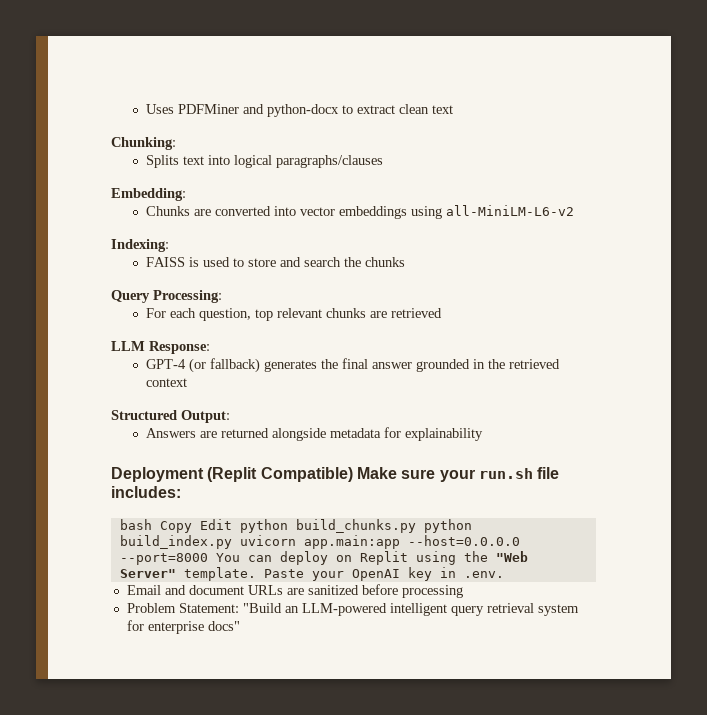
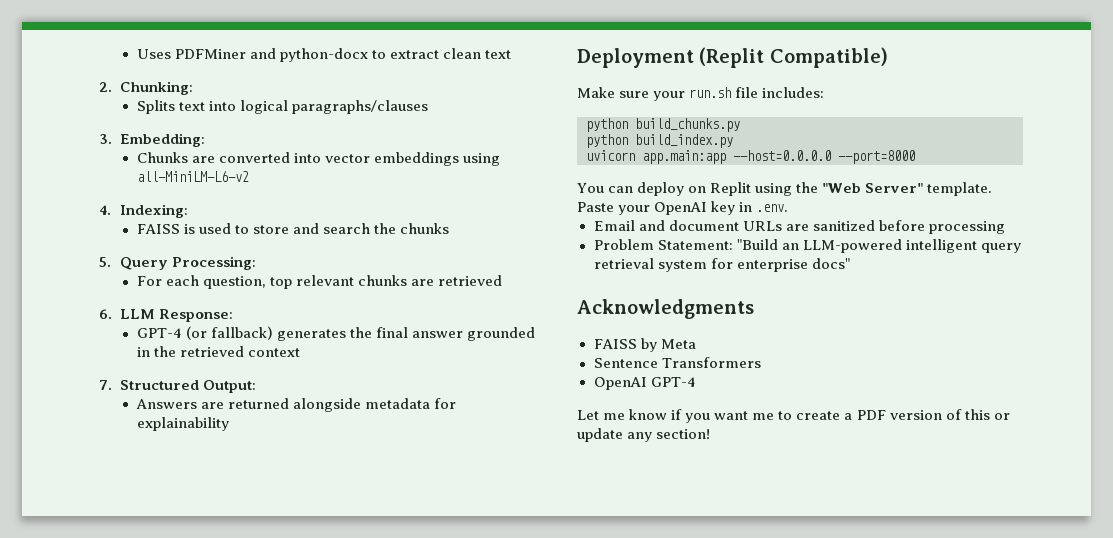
- Chunking:
+ 2. Chunking:
- Embedding:
+ 3. Embedding:
- Indexing:
+ 4. Indexing:
- Query Processing:
+ 5. Query Processing:
- LLM Response:
+ 6. LLM Response:
- Structured Output:
+ 7. Structured Output:
- Deployment (Replit Compatible) Make sure your run.sh file includes:
+ Deployment (Replit Compatible)
+ Make sure your run.sh file includes:
- bash Copy Edit python build_chunks.py python build_index.py uvicorn app.main:app --host=0.0.0.0 --port=8000 You can deploy on Replit using the "Web Server" template.
+ python build_chunks.py
+ python build_index.py
+ uvicorn app.main:app --host=0.0.0.0 --port=8000
+ You can deploy on Replit using the "Web Server" template.
+ Acknowledgments
+ FAISS by Meta
+ Sentence Transformers
+ OpenAI GPT-4
+ Let me know if you want me to create a PDF version of this or update any section!

